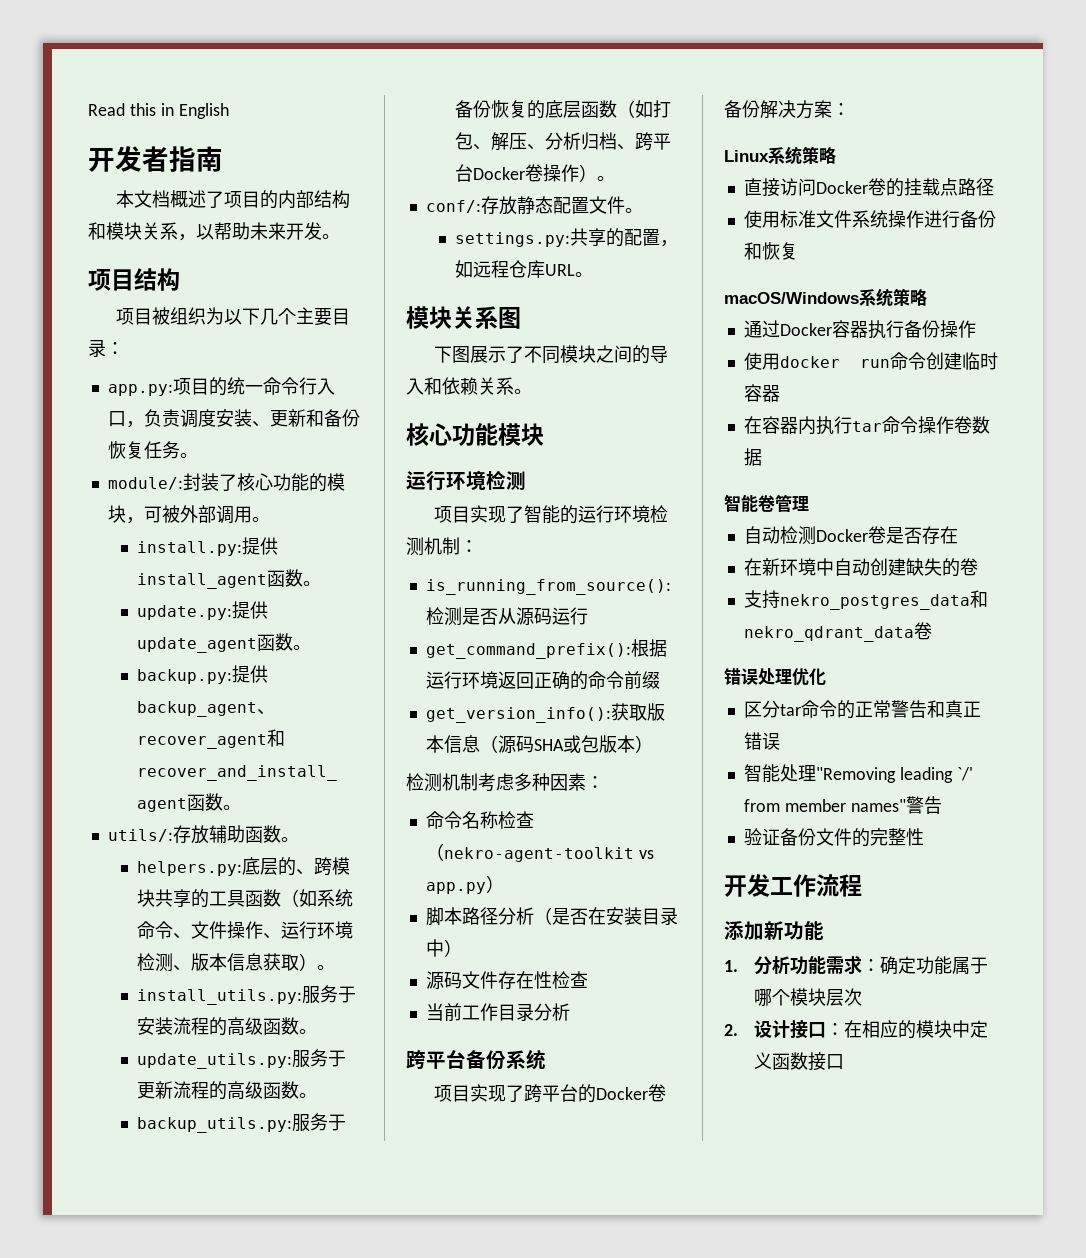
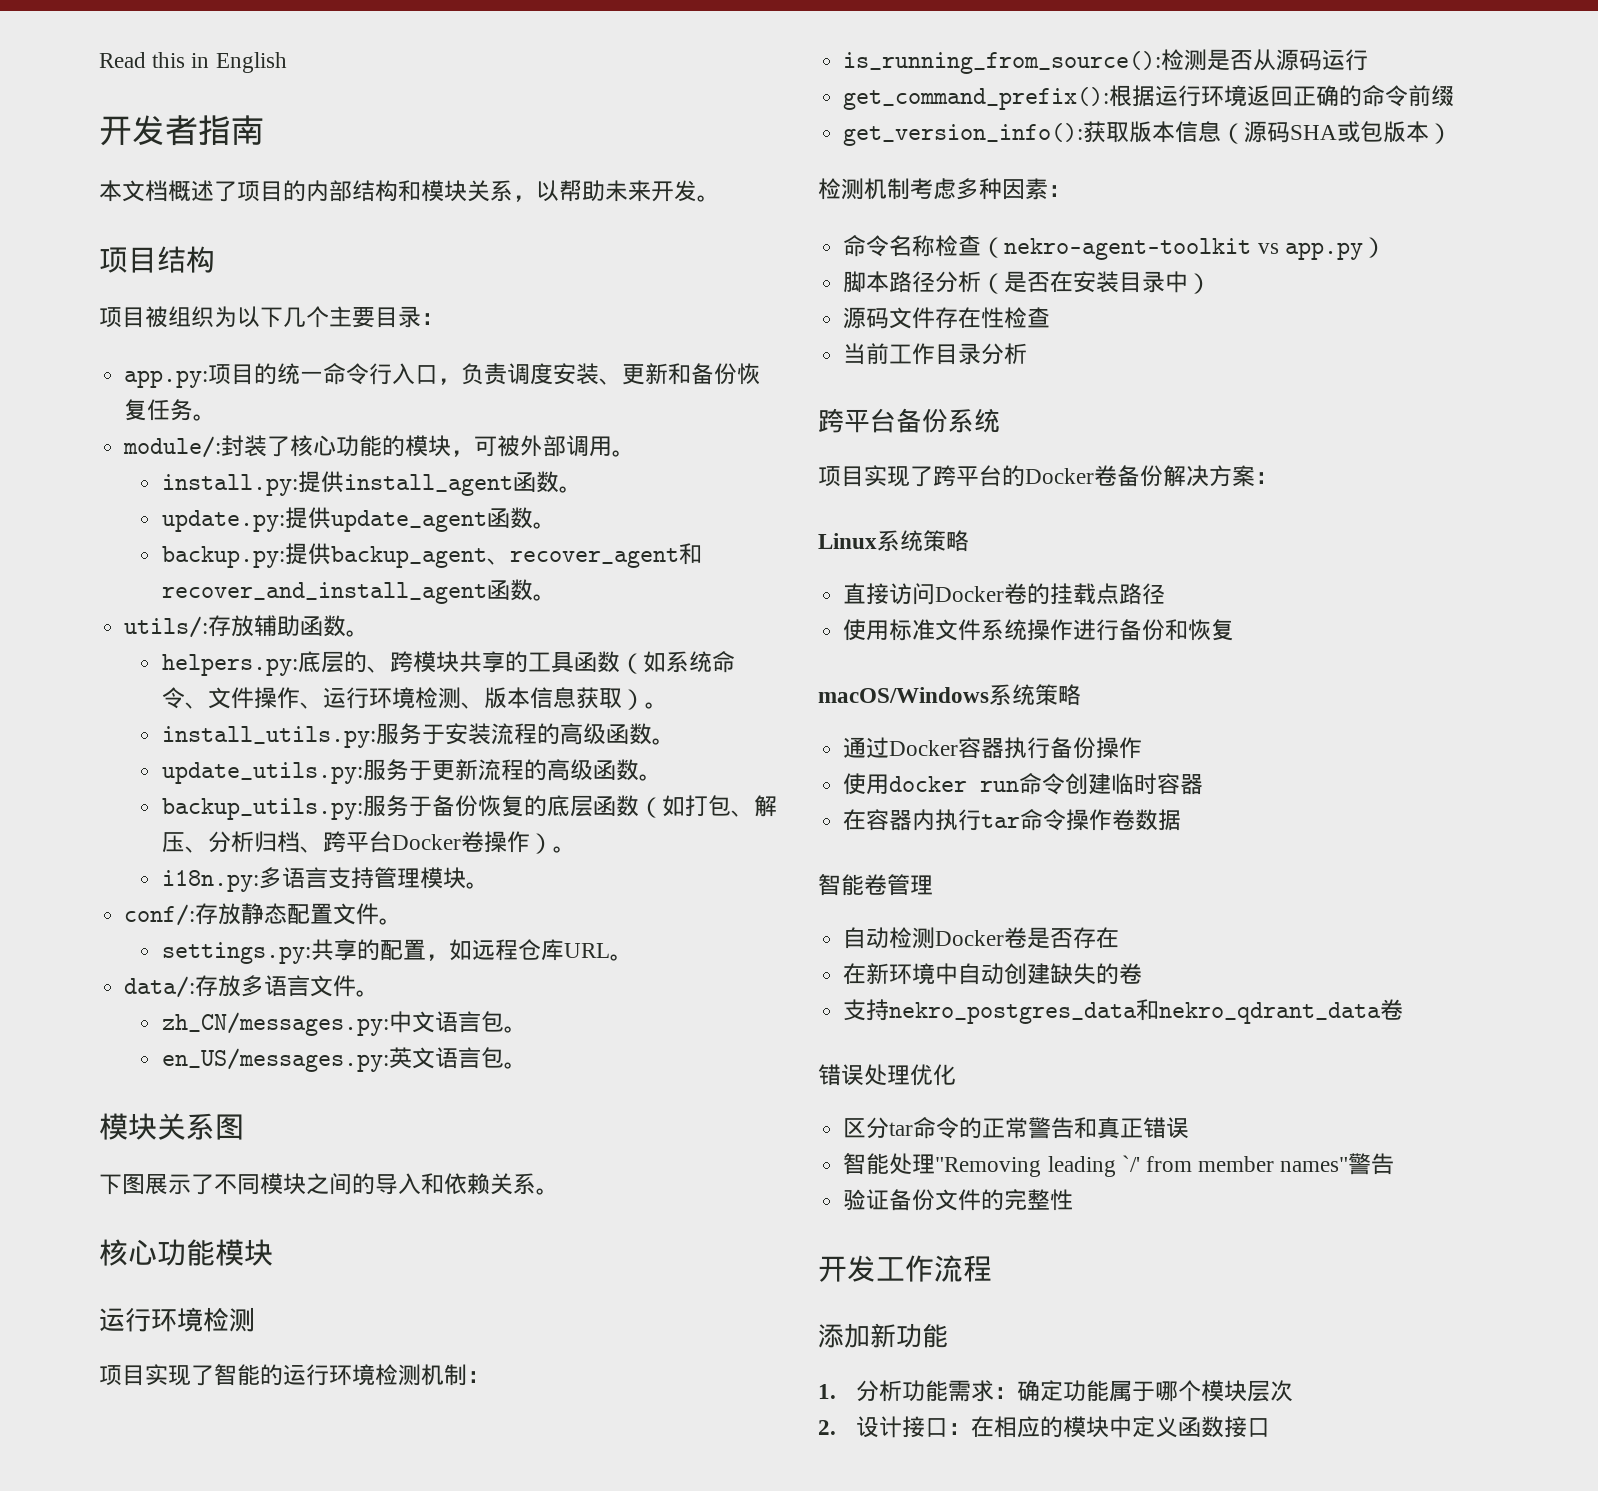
+ i18n.py:多语言支持管理模块。
+ data/:存放多语言文件。
+ zh_CN/messages.py:中文语言包。
+ en_US/messages.py:英文语言包。

